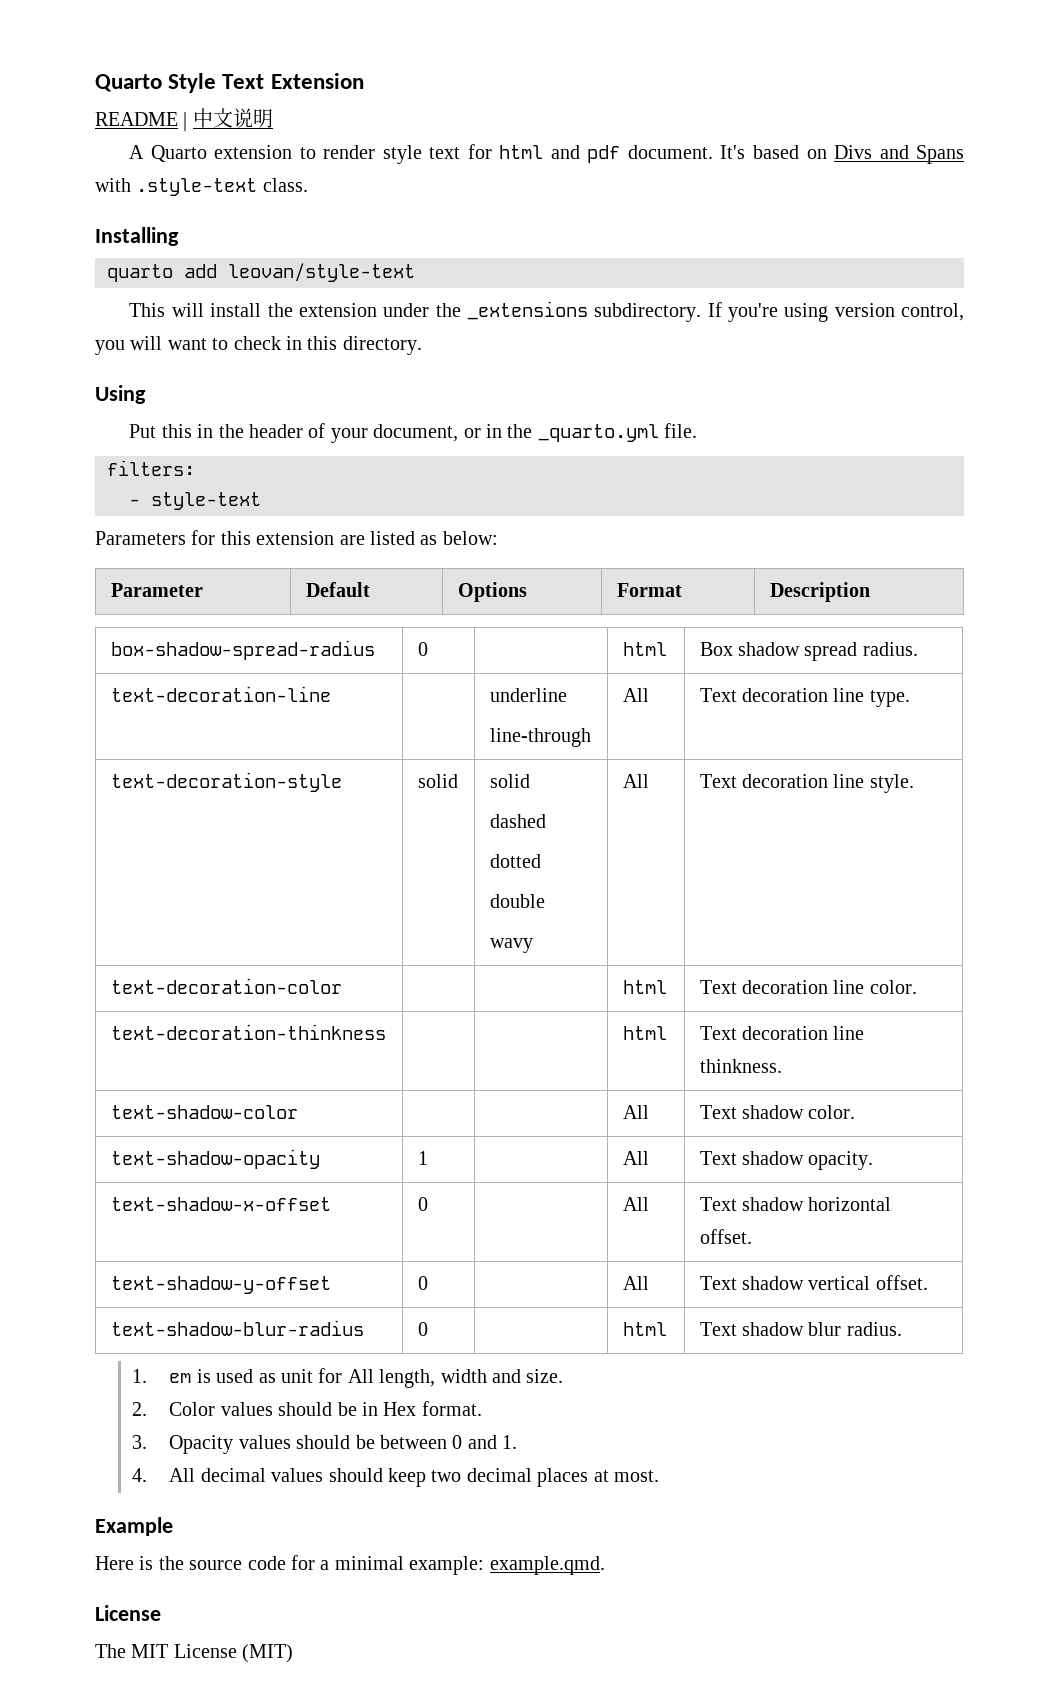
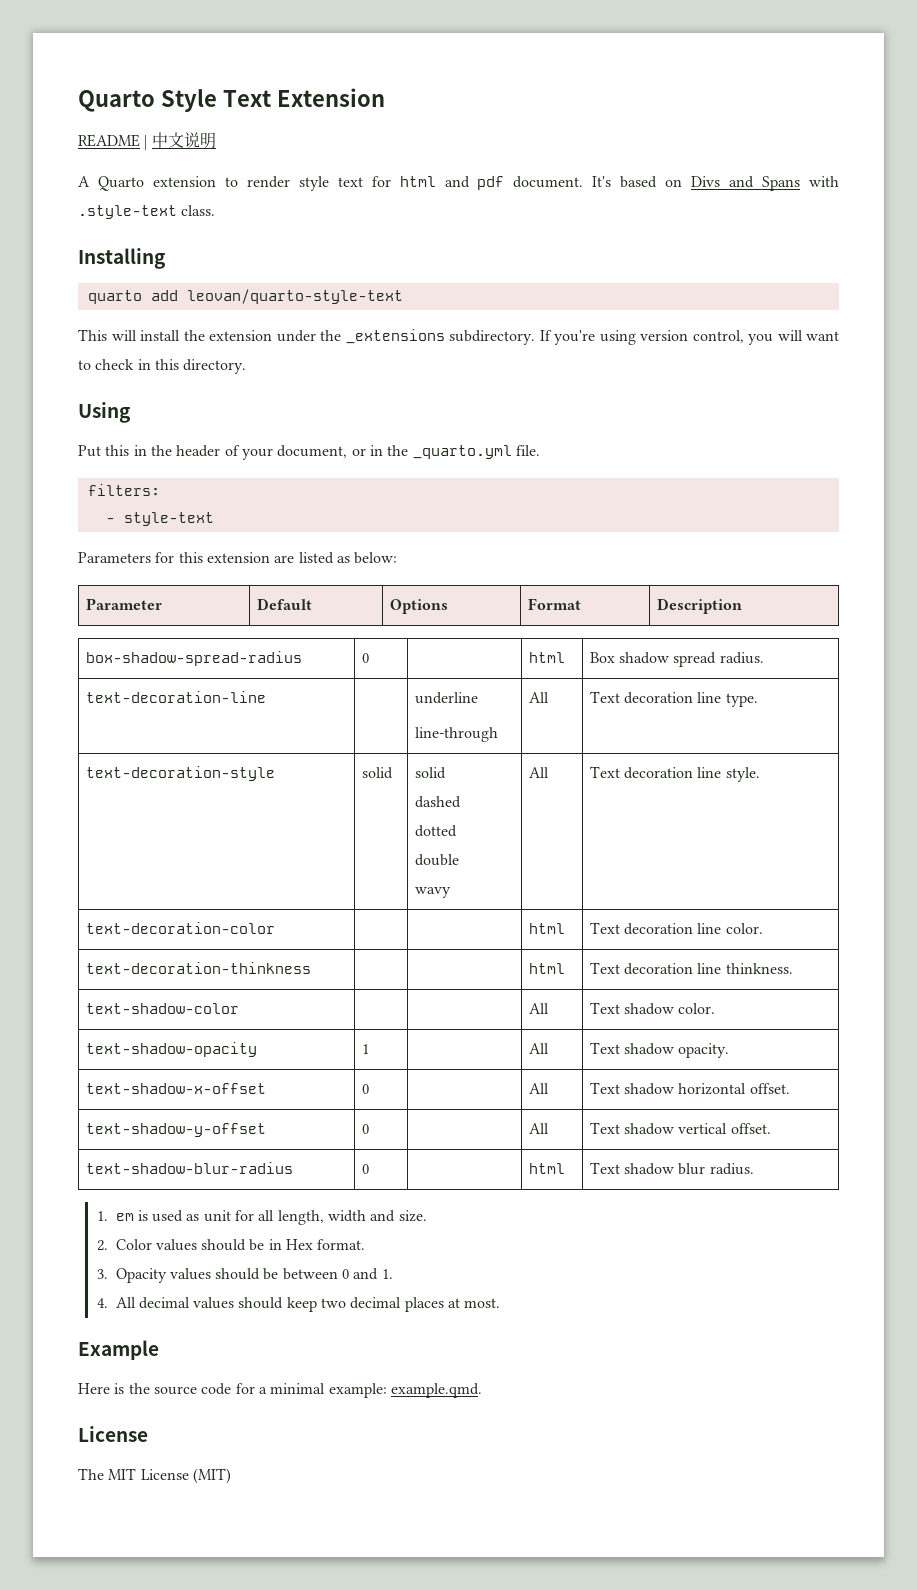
- quarto add leovan/style-text
+ quarto add leovan/quarto-style-text
- 1. em is used as unit for All length, width and size.
+ 1. em is used as unit for all length, width and size.

